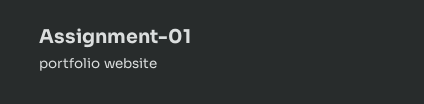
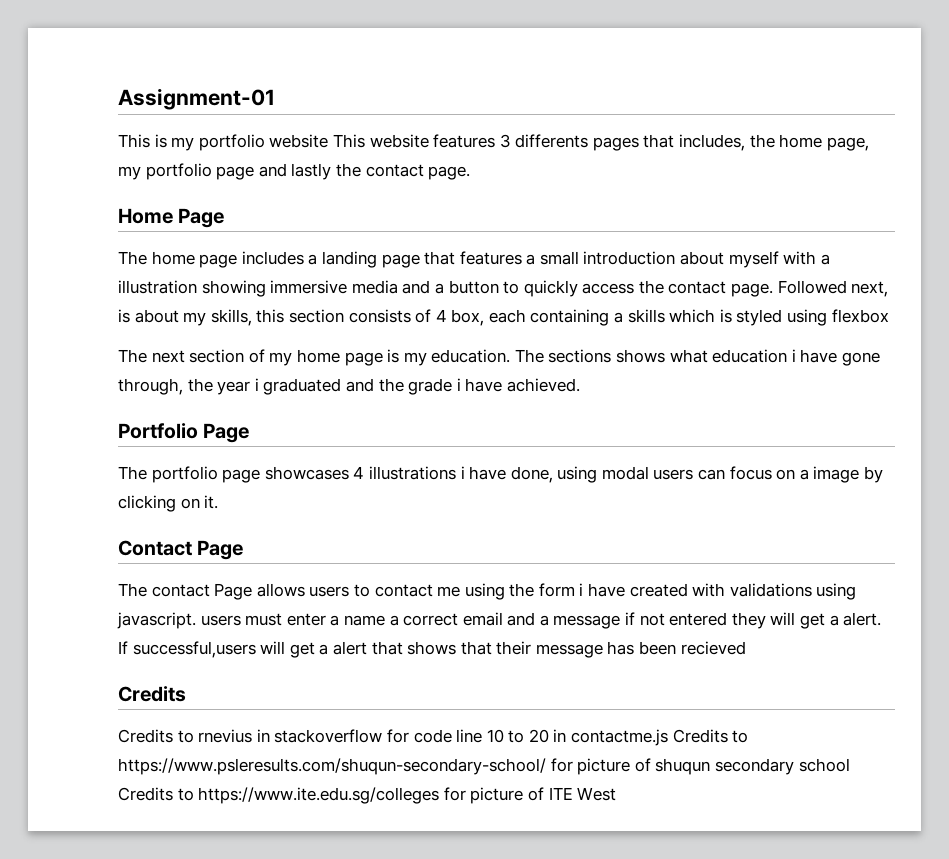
- portfolio website
+ This is my portfolio website This website features 3 differents pages that includes, the home page, my portfolio page and lastly the contact page.
+ Home Page
+ The home page includes a landing page that features a small introduction about myself with a illustration showing immersive media and a button to quickly access the contact page. Followed next, is about my skills, this section consists of 4 box, each containing a skills which is styled using flexbox
+ The next section of my home page is my education. The sections shows what education i have gone through, the year i graduated and the grade i have achieved.
+ Portfolio Page
+ The portfolio page showcases 4 illustrations i have done, using modal users can focus on a image by clicking on it.
+ Contact Page
+ The contact Page allows users to contact me using the form i have created with validations using javascript. users must enter a name a correct email and a message if not entered they will get a alert. If successful,users will get a alert that shows that their message has been recieved
+ Credits
+ Credits to rnevius in stackoverflow for code line 10 to 20 in contactme.js Credits to https://www.psleresults.com/shuqun-secondary-school/ for picture of shuqun secondary school Credits to https://www.ite.edu.sg/colleges for picture of ITE West

